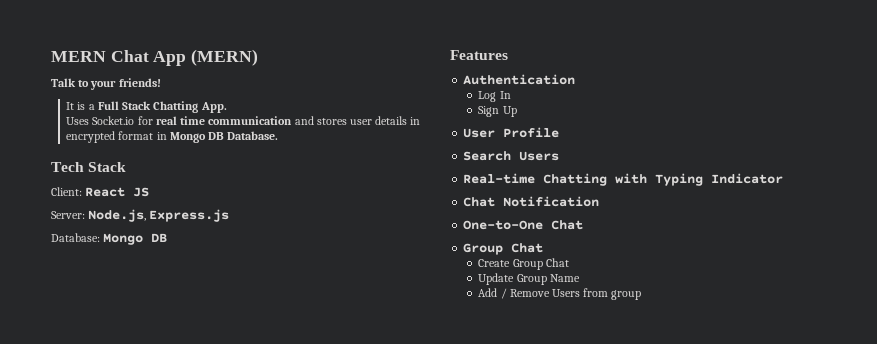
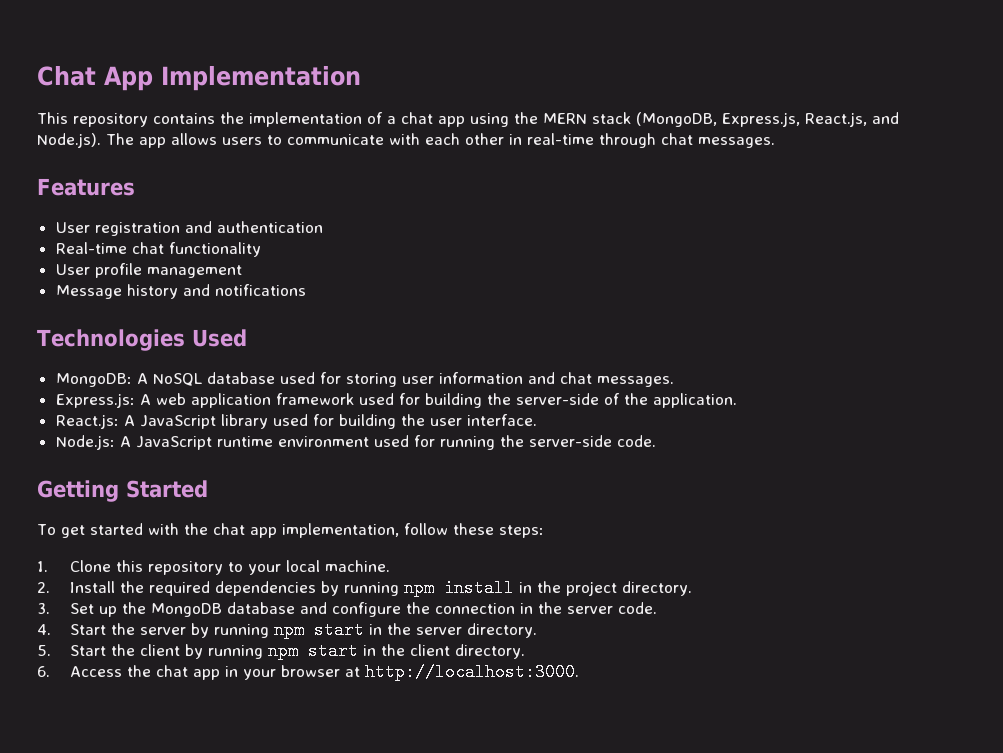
- MERN Chat App (MERN)
- Talk to your friends!
- It is a Full Stack Chatting App.
- Uses Socket.io for real time communication and stores user details in encrypted format in Mongo DB Database.
- Tech Stack
- Client: React JS
- Server: Node.js, Express.js
- Database: Mongo DB
+ Chat App Implementation
+ This repository contains the implementation of a chat app using the MERN stack (MongoDB, Express.js, React.js, and Node.js). The app allows users to communicate with each other in real-time through chat messages.
  Features
- Authentication
- Log In
- Sign Up
- User Profile
- Search Users
- Real-time Chatting with Typing Indicator
- Chat Notification
- One-to-One Chat
- Group Chat
- Create Group Chat
- Update Group Name
- Add / Remove Users from group
+ User registration and authentication
+ Real-time chat functionality
+ User profile management
+ Message history and notifications
+ Technologies Used
+ MongoDB: A NoSQL database used for storing user information and chat messages.
+ Express.js: A web application framework used for building the server-side of the application.
+ React.js: A JavaScript library used for building the user interface.
+ Node.js: A JavaScript runtime environment used for running the server-side code.
+ Getting Started
+ To get started with the chat app implementation, follow these steps:
+ 1. Clone this repository to your local machine.
+ 2. Install the required dependencies by running npm install in the project directory.
+ 3. Set up the MongoDB database and configure the connection in the server code.
+ 4. Start the server by running npm start in the server directory.
+ 5. Start the client by running npm start in the client directory.
+ 6. Access the chat app in your browser at http://localhost:3000.

